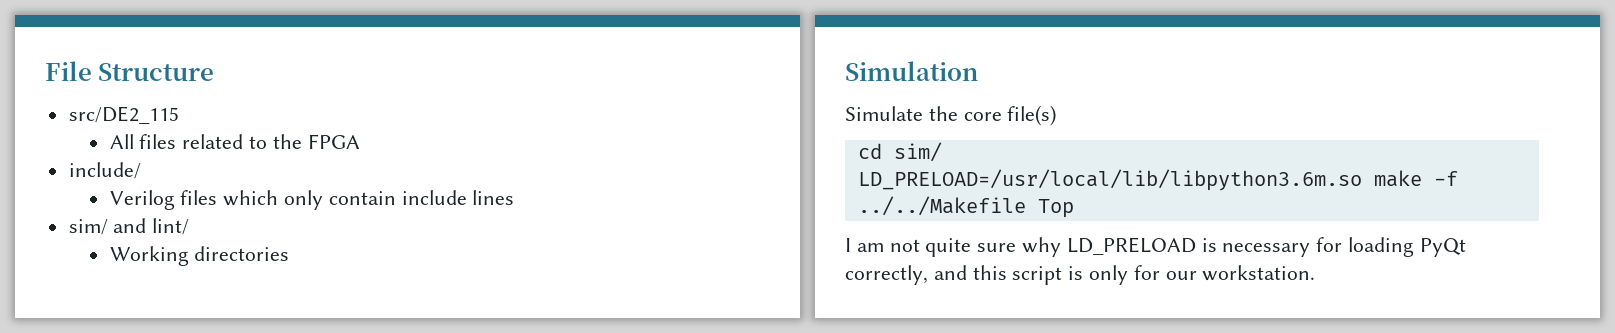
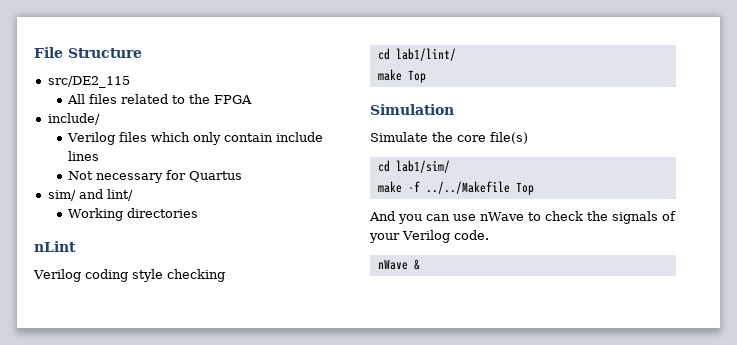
+ Not necessary for Quartus
+ nLint
+ Verilog coding style checking
+ cd lab1/lint/
+ make Top
- cd sim/
- LD_PRELOAD=/usr/local/lib/libpython3.6m.so make -f ../../Makefile Top
+ cd lab1/sim/
+ make -f ../../Makefile Top
- I am not quite sure why LD_PRELOAD is necessary for loading PyQt correctly, and this script is only for our workstation.
+ And you can use nWave to check the signals of your Verilog code.
+ nWave &

